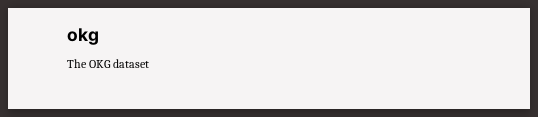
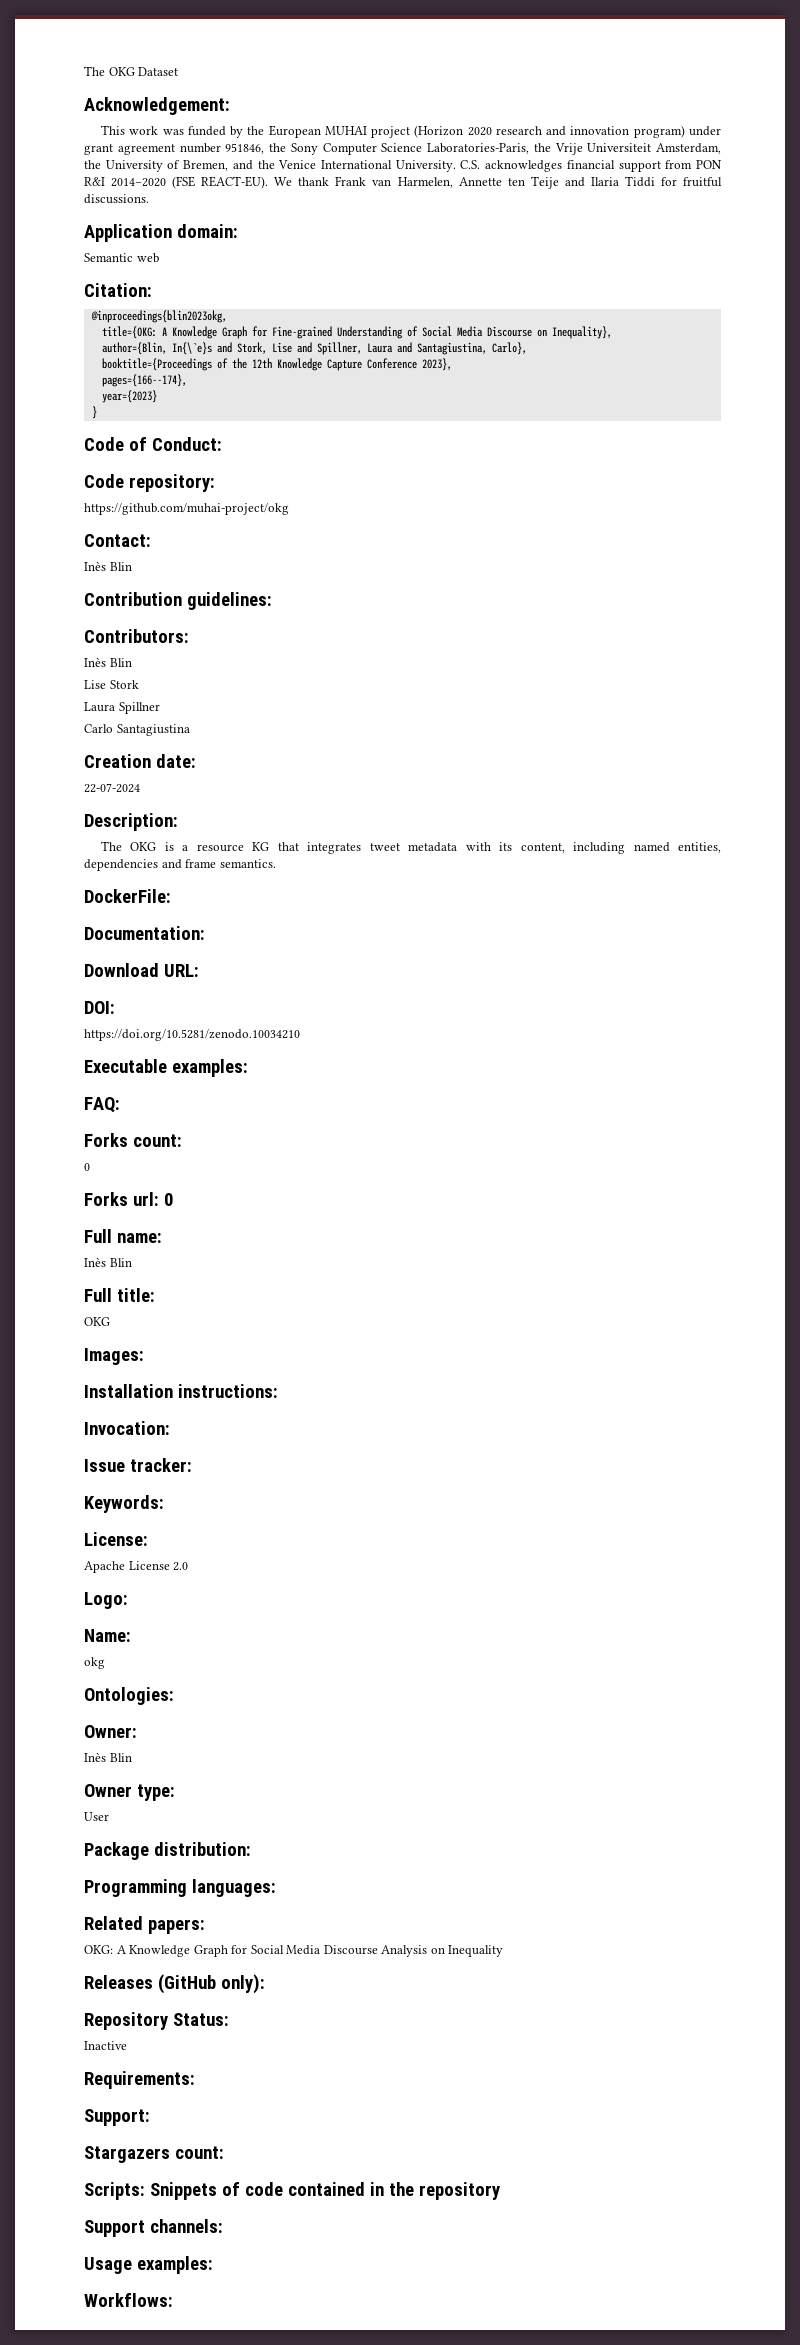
+ The OKG Dataset
+ Acknowledgement:
+ This work was funded by the European MUHAI project (Horizon 2020 research and innovation program) under grant agreement number 951846, the Sony Computer Science Laboratories-Paris, the Vrije Universiteit Amsterdam, the University of Bremen, and the Venice International University. C.S. acknowledges financial support from PON R&I 2014–2020 (FSE REACT-EU). We thank Frank van Harmelen, Annette ten Teije and Ilaria Tiddi for fruitful discussions.
+ Application domain:
+ Semantic web
+ Citation:
+ @inproceedings{blin2023okg,
+ title={OKG: A Knowledge Graph for Fine-grained Understanding of Social Media Discourse on Inequality},
+ author={Blin, In{\`e}s and Stork, Lise and Spillner, Laura and Santagiustina, Carlo},
+ booktitle={Proceedings of the 12th Knowledge Capture Conference 2023},
+ pages={166--174},
+ year={2023}
+ }
+ Code of Conduct:
+ Code repository:
+ https://github.com/muhai-project/okg
+ Contact:
+ Inès Blin
+ Contribution guidelines:
+ Contributors:
+ Inès Blin
+ Lise Stork
+ Laura Spillner
+ Carlo Santagiustina
+ Creation date:
+ 22-07-2024
+ Description:
+ The OKG is a resource KG that integrates tweet metadata with its content, including named entities, dependencies and frame semantics.
+ DockerFile:
+ Documentation:
+ Download URL:
+ DOI:
+ https://doi.org/10.5281/zenodo.10034210
+ Executable examples:
+ FAQ:
+ Forks count:
+ 0
+ Forks url: 0
+ Full name:
+ Inès Blin
+ Full title:
+ OKG
+ Images:
+ Installation instructions:
+ Invocation:
+ Issue tracker:
+ Keywords:
+ License:
+ Apache License 2.0
+ Logo:
+ Name:
  okg
- The OKG dataset
+ Ontologies:
+ Owner:
+ Inès Blin
+ Owner type:
+ User
+ Package distribution:
+ Programming languages:
+ Related papers:
+ OKG: A Knowledge Graph for Social Media Discourse Analysis on Inequality
+ Releases (GitHub only):
+ Repository Status:
+ Inactive
+ Requirements:
+ Support:
+ Stargazers count:
+ Scripts: Snippets of code contained in the repository
+ Support channels:
+ Usage examples:
+ Workflows:

